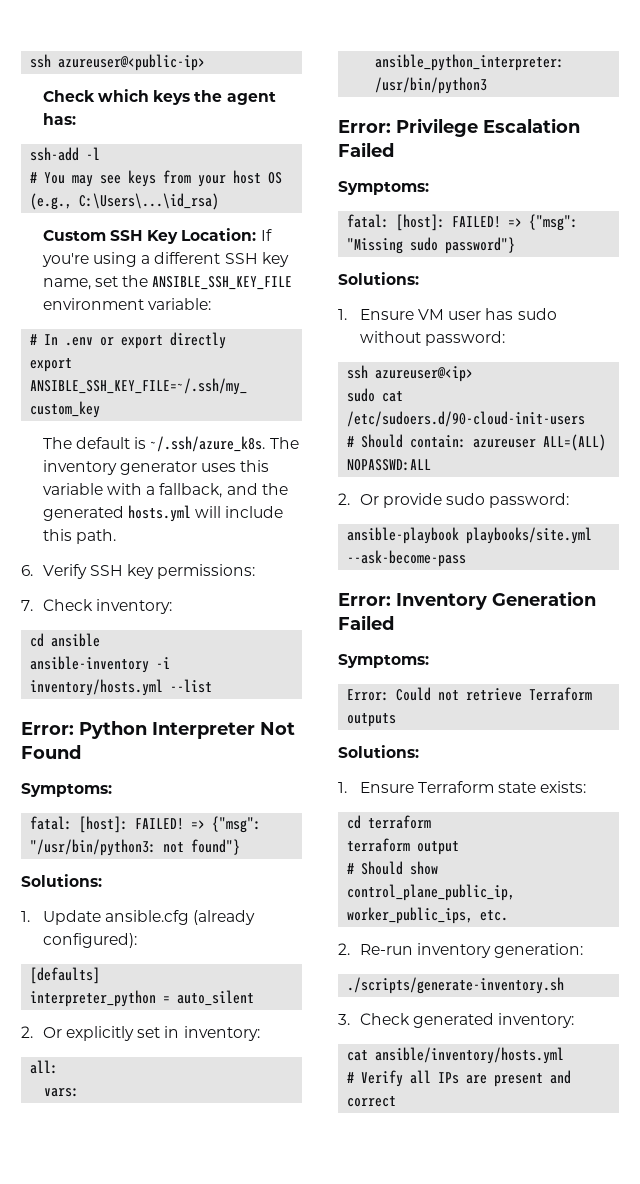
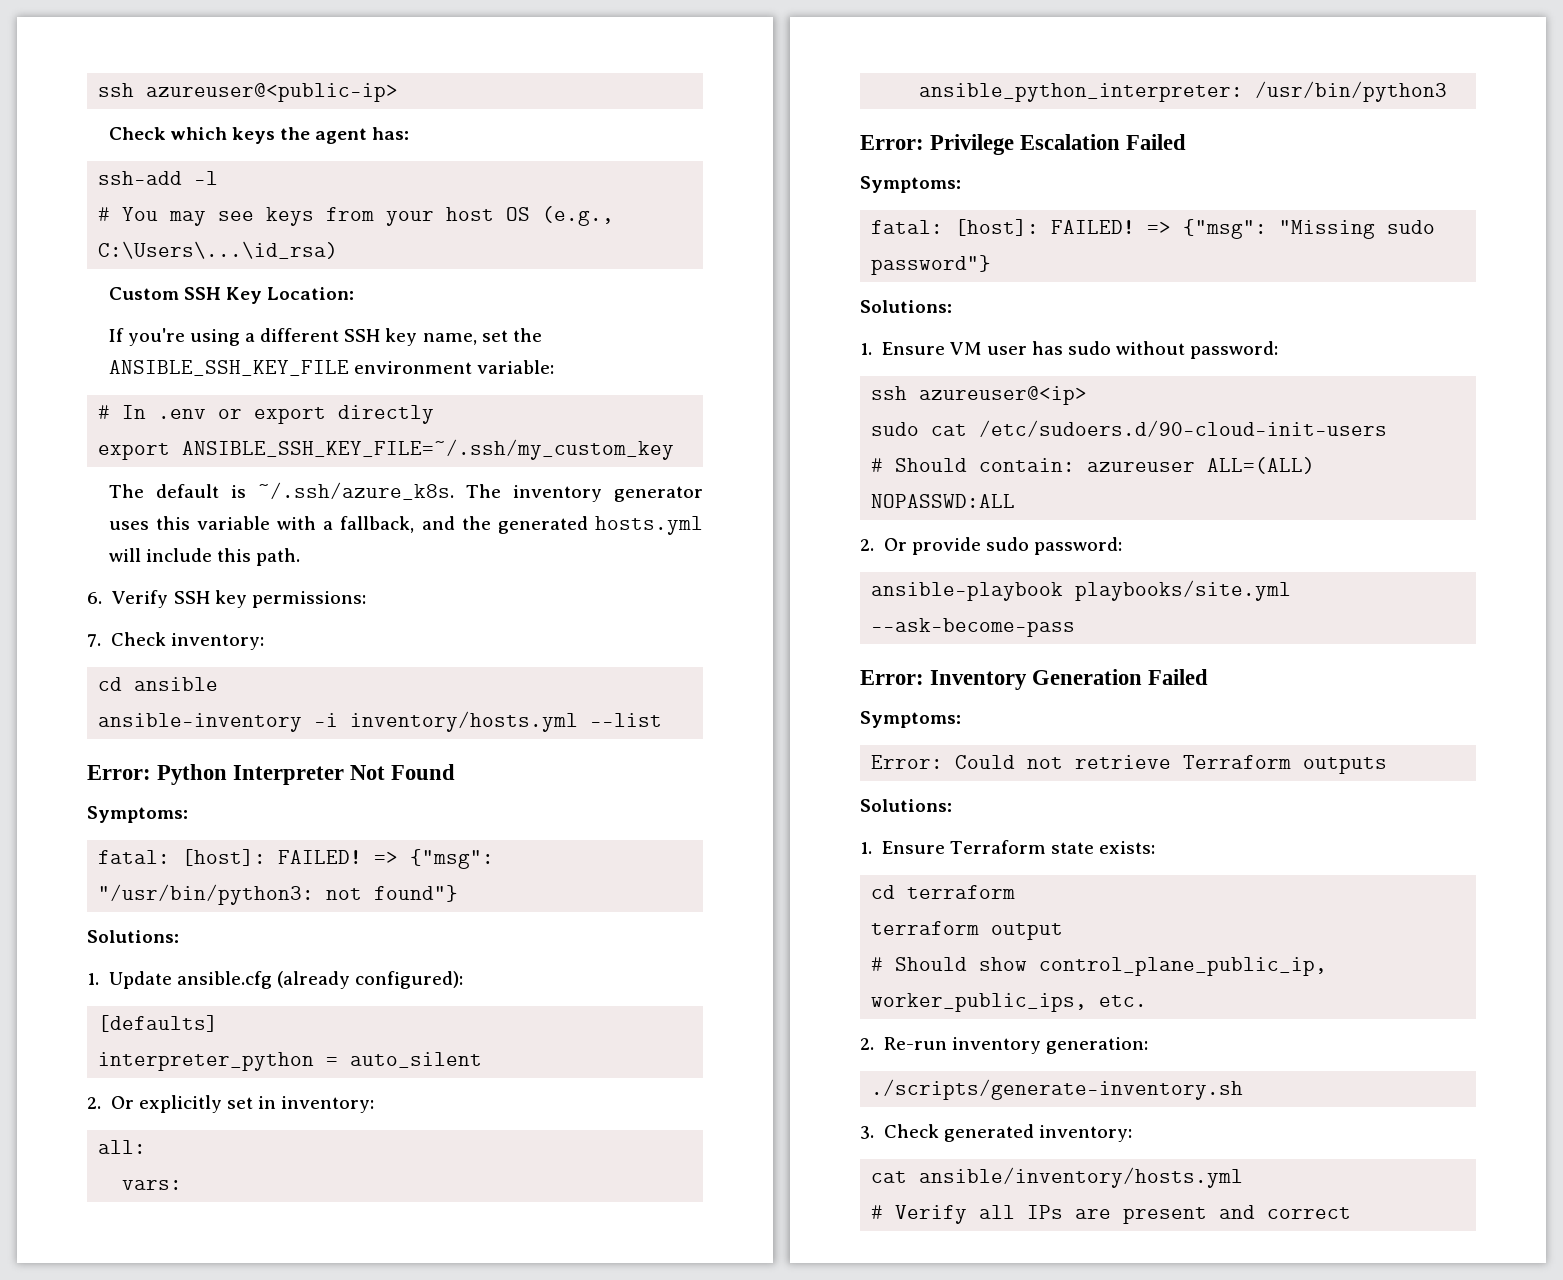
- Custom SSH Key Location: If you're using a different SSH key name, set the ANSIBLE_SSH_KEY_FILE environment variable:
+ Custom SSH Key Location:
+ If you're using a different SSH key name, set the ANSIBLE_SSH_KEY_FILE environment variable:

